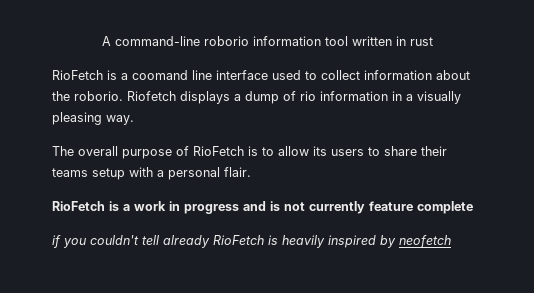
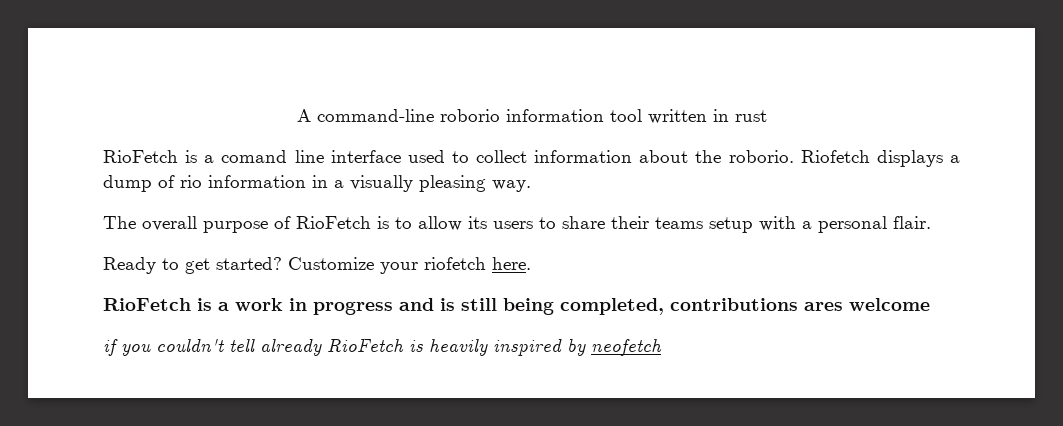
- RioFetch is a coomand line interface used to collect information about the roborio.
+ RioFetch is a comand line interface used to collect information about the roborio.
+ Ready to get started? Customize your riofetch here.
- RioFetch is a work in progress and is not currently feature complete
+ RioFetch is a work in progress and is still being completed, contributions ares welcome

